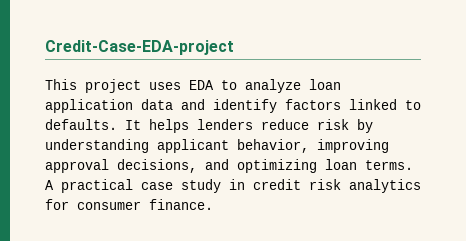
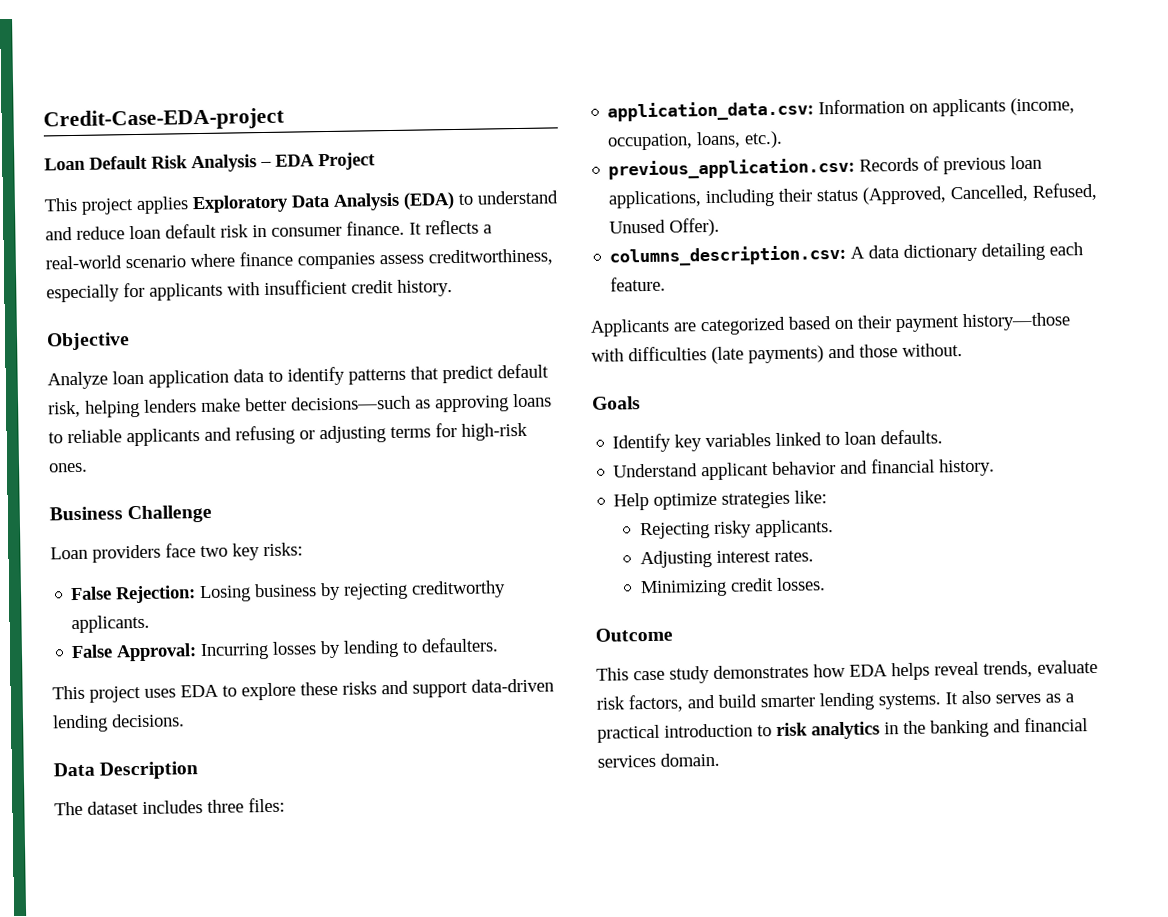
+ Loan Default Risk Analysis – EDA Project
+ This project applies Exploratory Data Analysis (EDA) to understand and reduce loan default risk in consumer finance. It reflects a real-world scenario where finance companies assess creditworthiness, especially for applicants with insufficient credit history.
+ Objective
+ Analyze loan application data to identify patterns that predict default risk, helping lenders make better decisions—such as approving loans to reliable applicants and refusing or adjusting terms for high-risk ones.
+ Business Challenge
+ Loan providers face two key risks:
+ False Rejection: Losing business by rejecting creditworthy applicants.
+ False Approval: Incurring losses by lending to defaulters.
- This project uses EDA to analyze loan application data and identify factors linked to defaults. It helps lenders reduce risk by understanding applicant behavior, improving approval decisions, and optimizing loan terms. A practical case study in credit risk analytics for consumer finance.
+ This project uses EDA to explore these risks and support data-driven lending decisions.
+ Data Description
+ The dataset includes three files:
+ application_data.csv: Information on applicants (income, occupation, loans, etc.).
+ previous_application.csv: Records of previous loan applications, including their status (Approved, Cancelled, Refused, Unused Offer).
+ columns_description.csv: A data dictionary detailing each feature.
+ Applicants are categorized based on their payment history—those with difficulties (late payments) and those without.
+ Goals
+ Identify key variables linked to loan defaults.
+ Understand applicant behavior and financial history.
+ Help optimize strategies like:
+ Rejecting risky applicants.
+ Adjusting interest rates.
+ Minimizing credit losses.
+ Outcome
+ This case study demonstrates how EDA helps reveal trends, evaluate risk factors, and build smarter lending systems. It also serves as a practical introduction to risk analytics in the banking and financial services domain.

